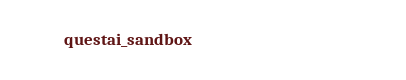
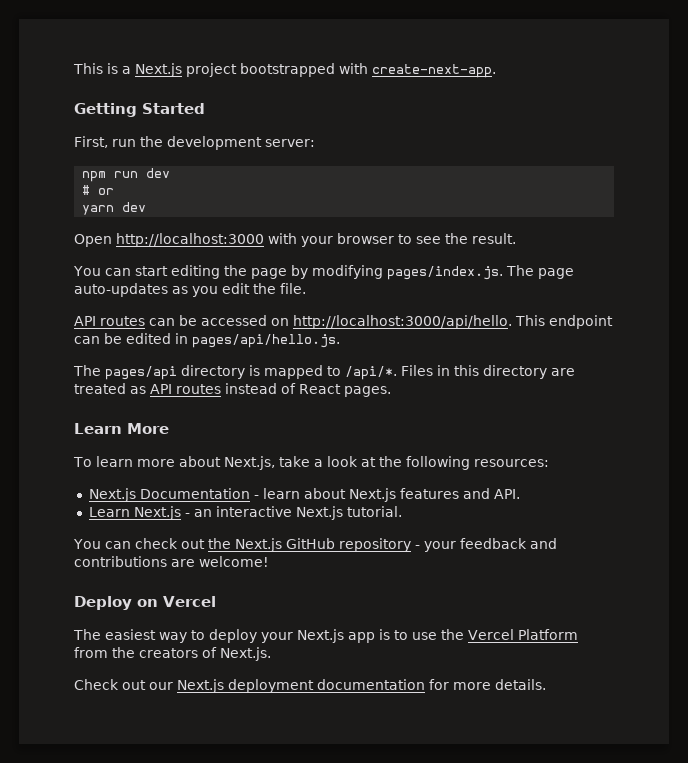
- questai_sandbox
+ This is a Next.js project bootstrapped with create-next-app.
+ Getting Started
+ First, run the development server:
+ npm run dev
+ # or
+ yarn dev
+ Open http://localhost:3000 with your browser to see the result.
+ You can start editing the page by modifying pages/index.js. The page auto-updates as you edit the file.
+ API routes can be accessed on http://localhost:3000/api/hello. This endpoint can be edited in pages/api/hello.js.
+ The pages/api directory is mapped to /api/*. Files in this directory are treated as API routes instead of React pages.
+ Learn More
+ To learn more about Next.js, take a look at the following resources:
+ Next.js Documentation - learn about Next.js features and API.
+ Learn Next.js - an interactive Next.js tutorial.
+ You can check out the Next.js GitHub repository - your feedback and contributions are welcome!
+ Deploy on Vercel
+ The easiest way to deploy your Next.js app is to use the Vercel Platform from the creators of Next.js.
+ Check out our Next.js deployment documentation for more details.

